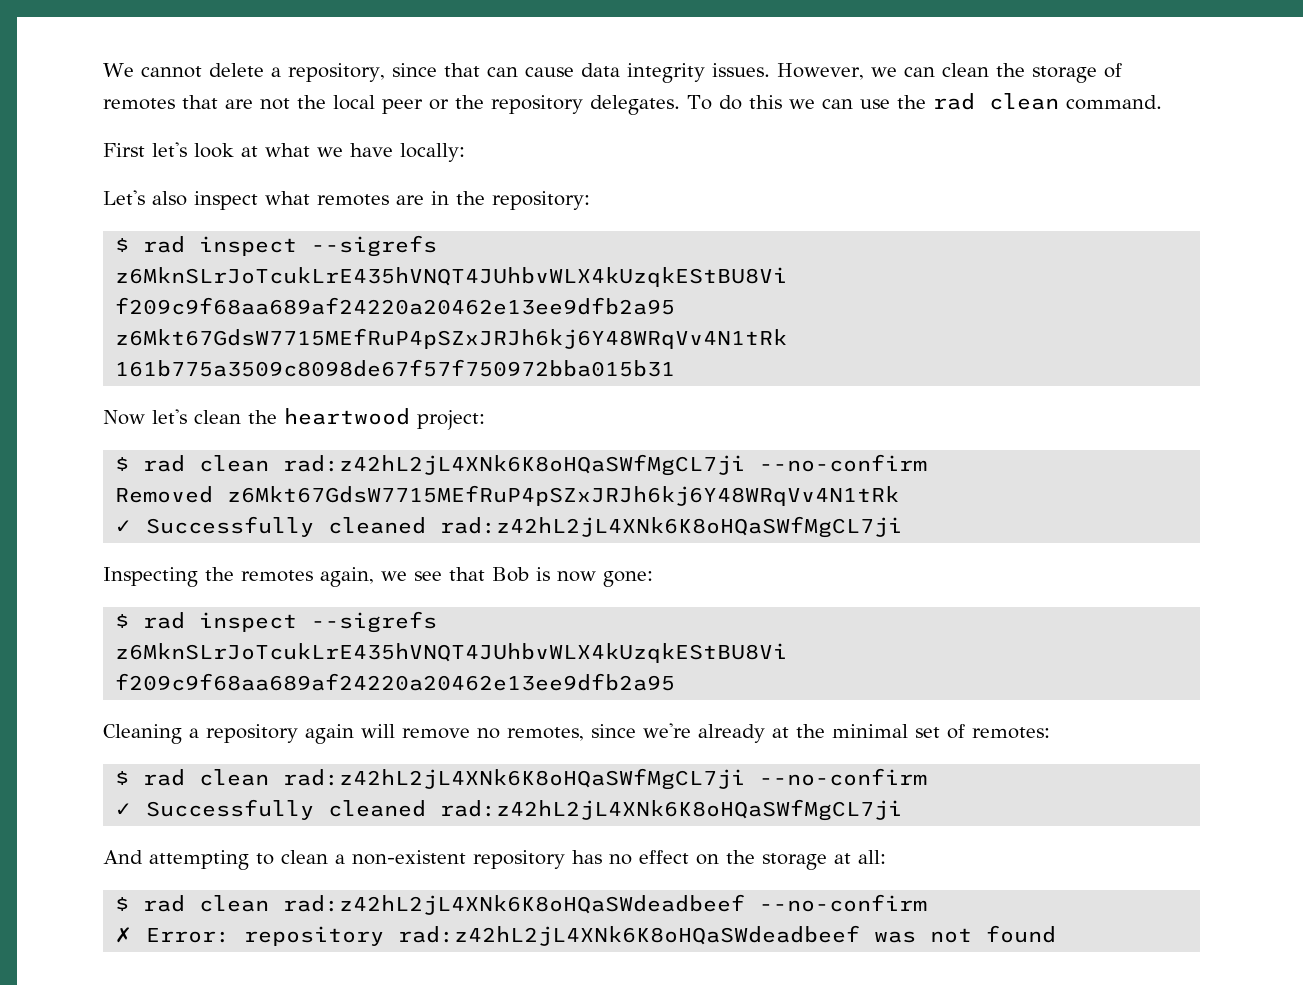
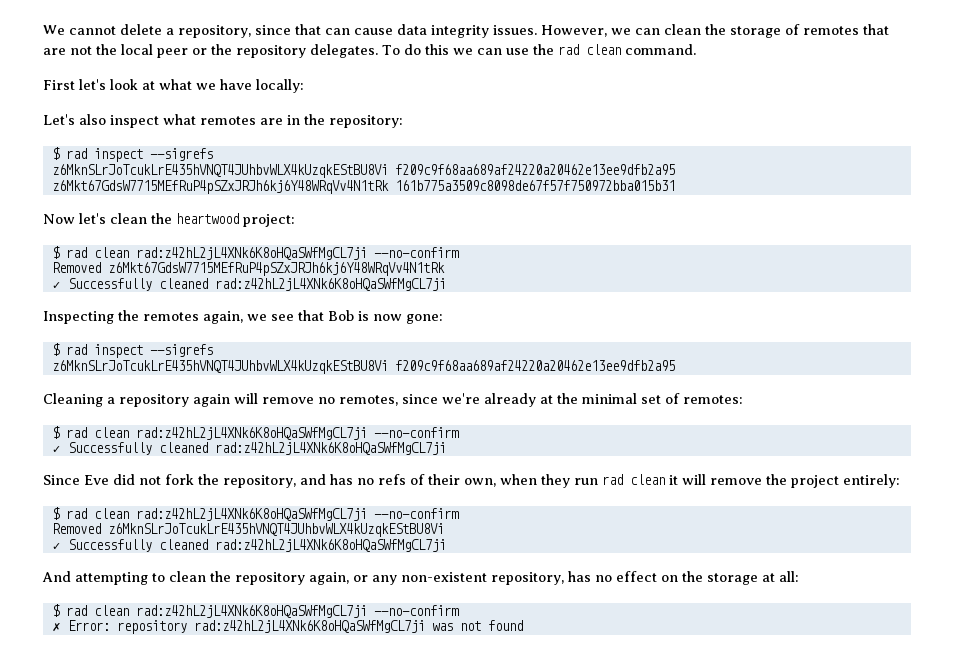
- And attempting to clean a non-existent repository has no effect on the storage at all:
- $ rad clean rad:z42hL2jL4XNk6K8oHQaSWdeadbeef --no-confirm
+ Since Eve did not fork the repository, and has no refs of their own, when they run rad clean it will remove the project entirely:
+ $ rad clean rad:z42hL2jL4XNk6K8oHQaSWfMgCL7ji --no-confirm
+ Removed z6MknSLrJoTcukLrE435hVNQT4JUhbvWLX4kUzqkEStBU8Vi
+ ✓ Successfully cleaned rad:z42hL2jL4XNk6K8oHQaSWfMgCL7ji
+ And attempting to clean the repository again, or any non-existent repository, has no effect on the storage at all:
+ $ rad clean rad:z42hL2jL4XNk6K8oHQaSWfMgCL7ji --no-confirm
- ✗ Error: repository rad:z42hL2jL4XNk6K8oHQaSWdeadbeef was not found
+ ✗ Error: repository rad:z42hL2jL4XNk6K8oHQaSWfMgCL7ji was not found

